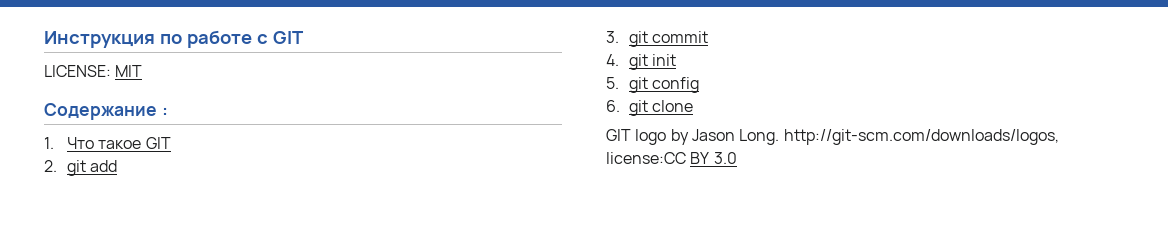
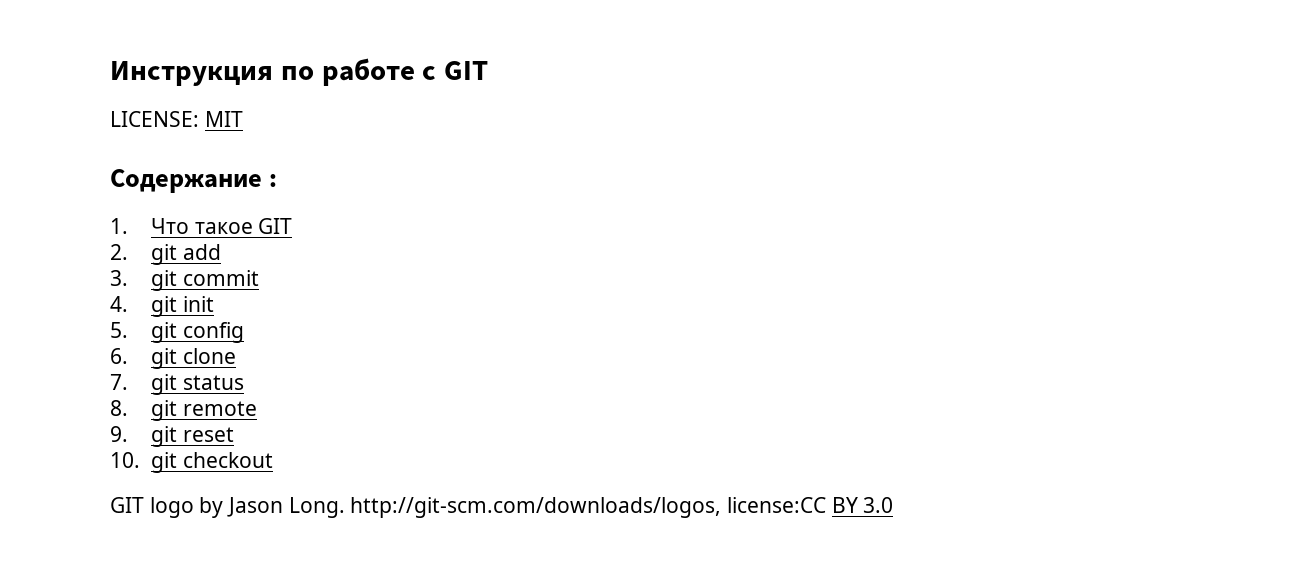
+ 7. git status
+ 8. git remote
+ 9. git reset
+ 10. git checkout

